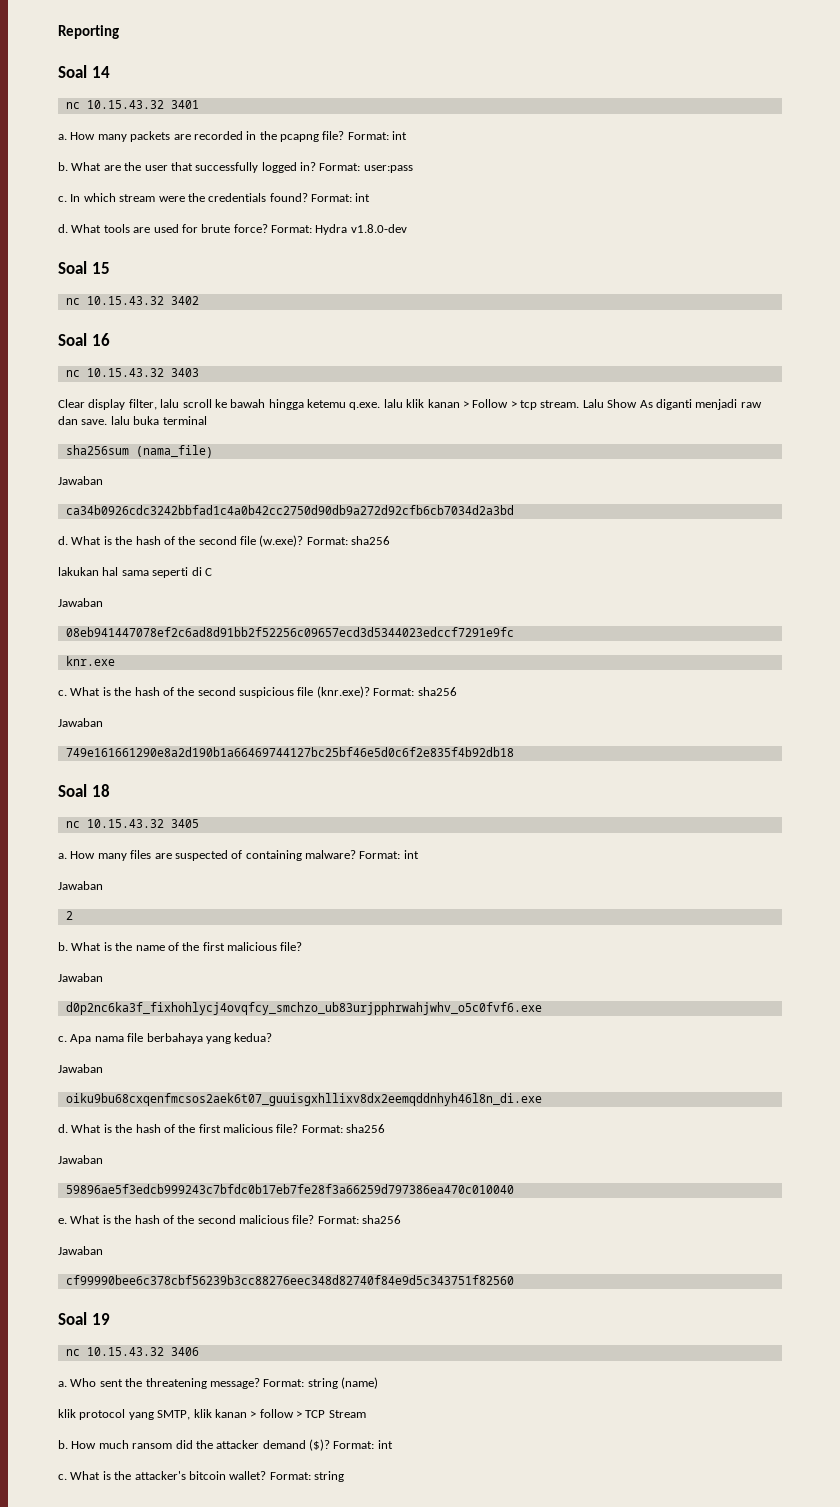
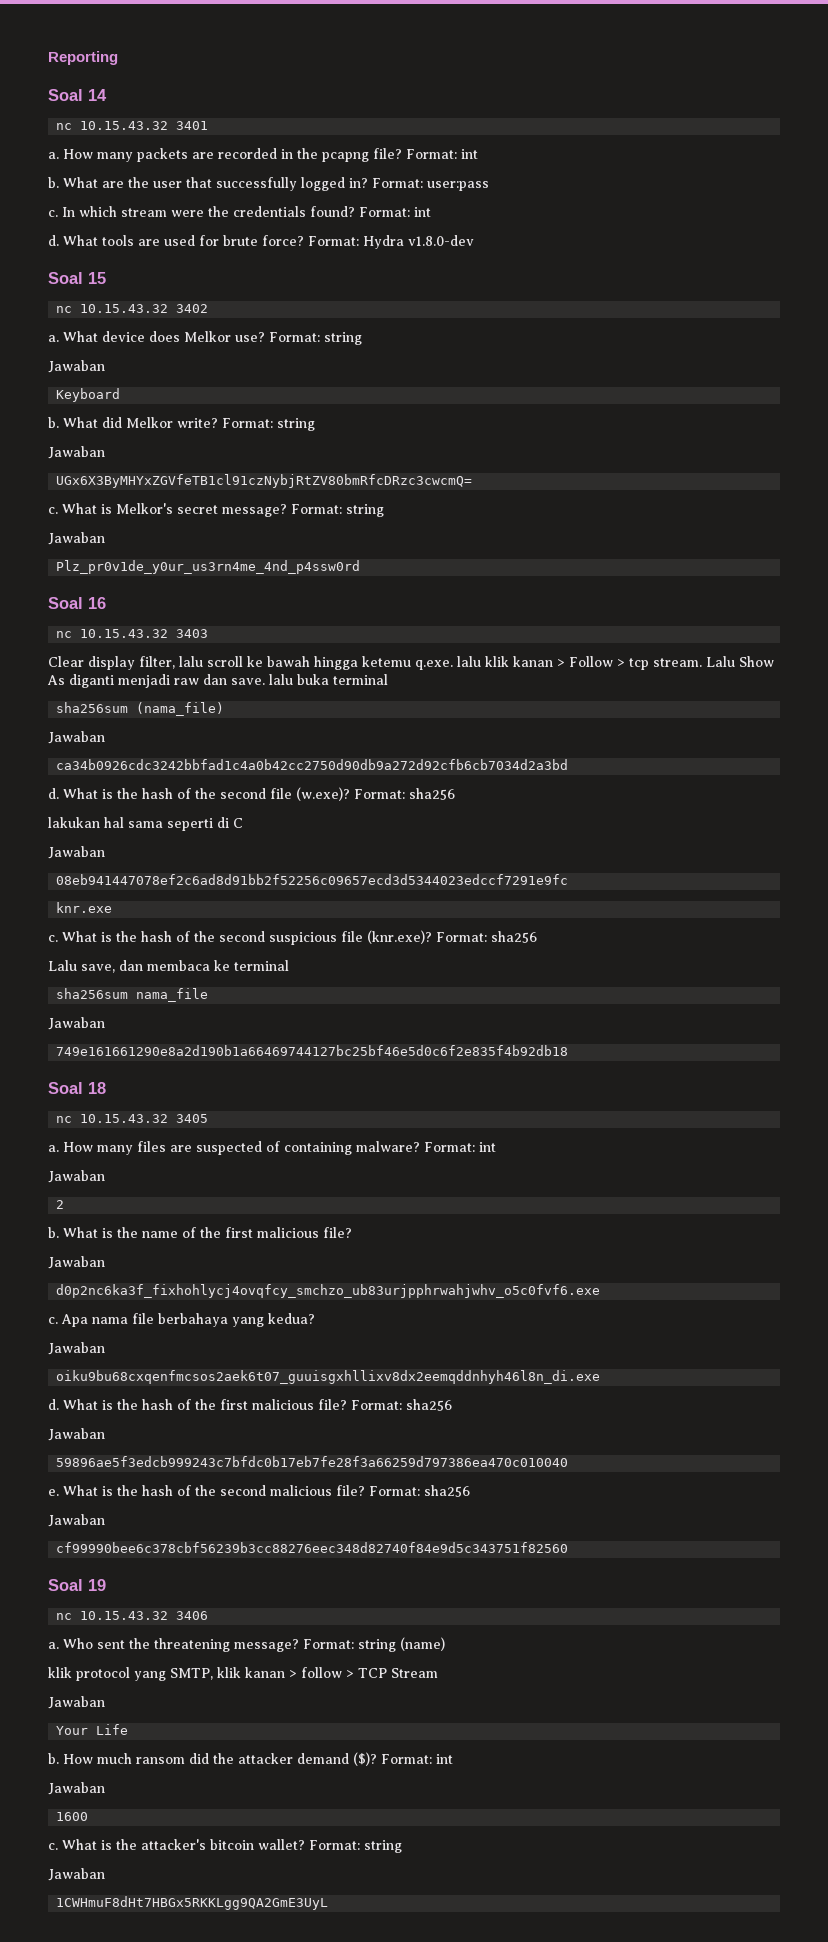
+ a. What device does Melkor use? Format: string
+ Jawaban
+ Keyboard
+ b. What did Melkor write? Format: string
+ Jawaban
+ UGx6X3ByMHYxZGVfeTB1cl91czNybjRtZV80bmRfcDRzc3cwcmQ=
+ c. What is Melkor's secret message? Format: string
+ Jawaban
+ Plz_pr0v1de_y0ur_us3rn4me_4nd_p4ssw0rd
+ Lalu save, dan membaca ke terminal
+ sha256sum nama_file
  klik protocol yang SMTP, klik kanan > follow > TCP Stream
+ Jawaban
+ Your Life
  How much ransom did the attacker demand ($)? Format: int
+ Jawaban
+ 1600
  What is the attacker's bitcoin wallet? Format: string
+ Jawaban
+ 1CWHmuF8dHt7HBGx5RKKLgg9QA2GmE3UyL

